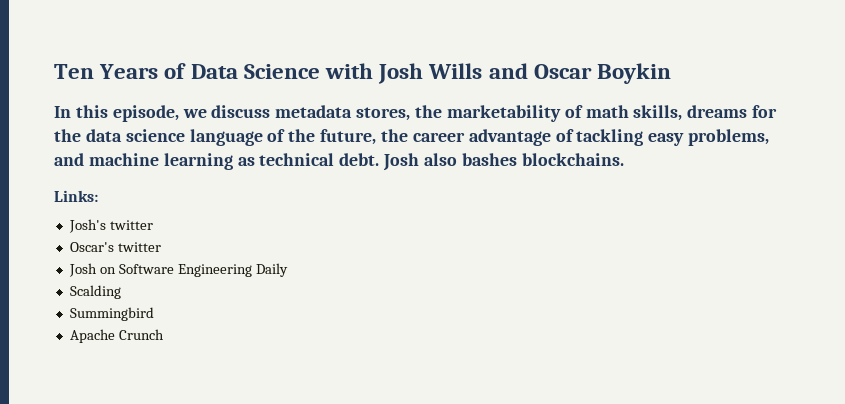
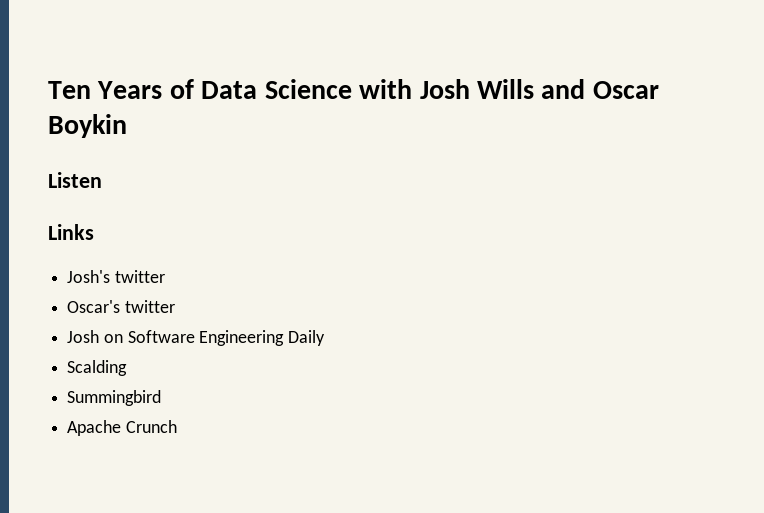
- In this episode, we discuss metadata stores, the marketability of math skills, dreams for the data science language of the future, the career advantage of tackling easy problems, and machine learning as technical debt. Josh also bashes blockchains.
- Links:
+ Listen
+ Links

